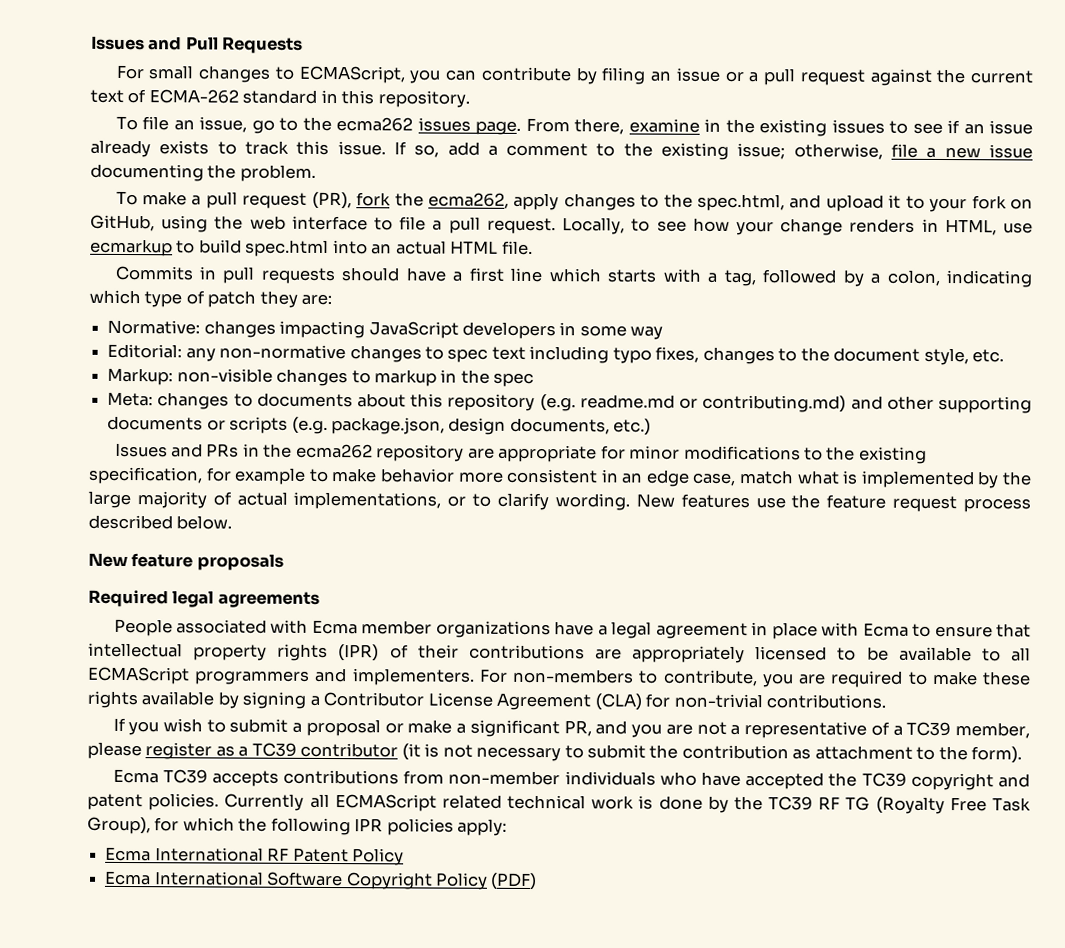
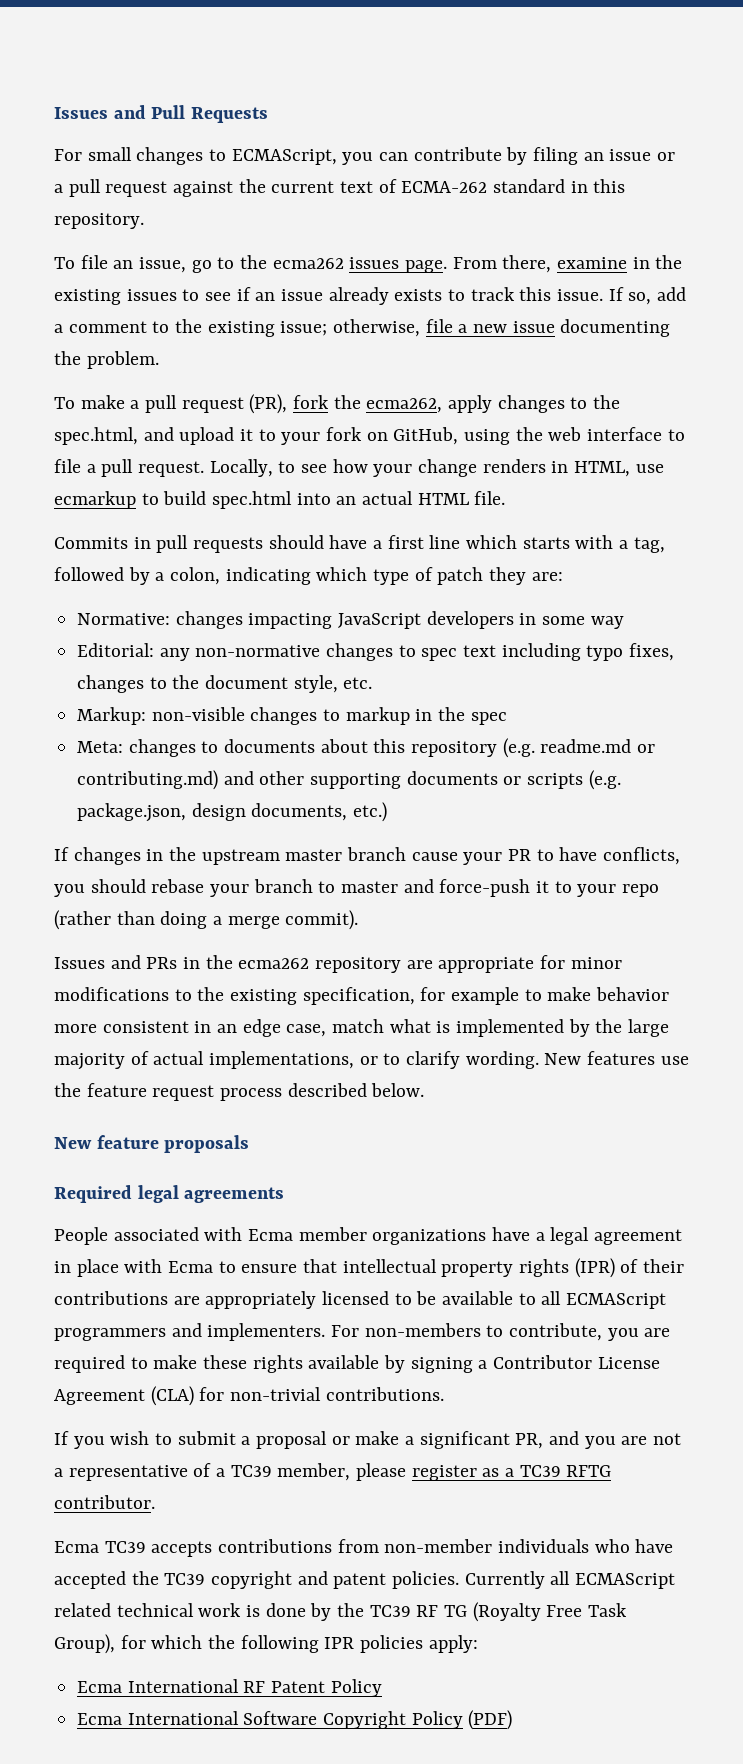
+ If changes in the upstream master branch cause your PR to have conflicts, you should rebase your branch to master and force-push it to your repo (rather than doing a merge commit).
- If you wish to submit a proposal or make a significant PR, and you are not a representative of a TC39 member, please register as a TC39 contributor (it is not necessary to submit the contribution as attachment to the form).
+ If you wish to submit a proposal or make a significant PR, and you are not a representative of a TC39 member, please register as a TC39 RFTG contributor.

